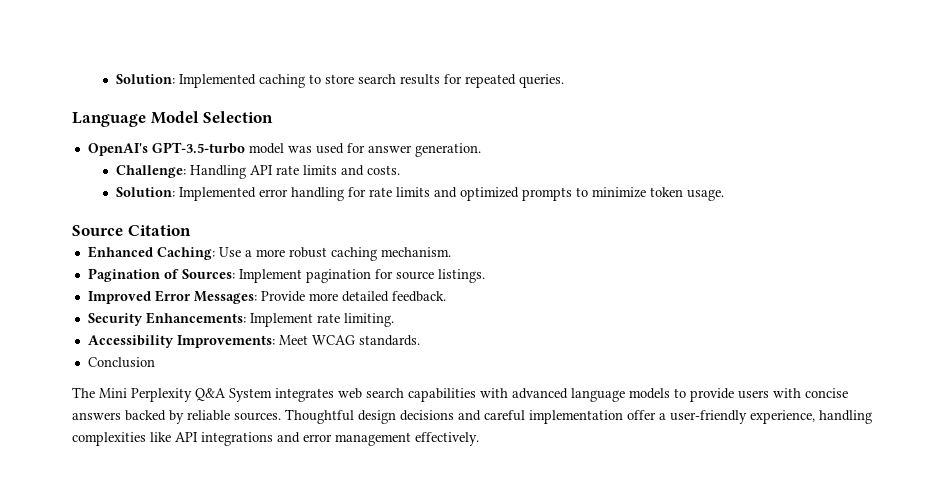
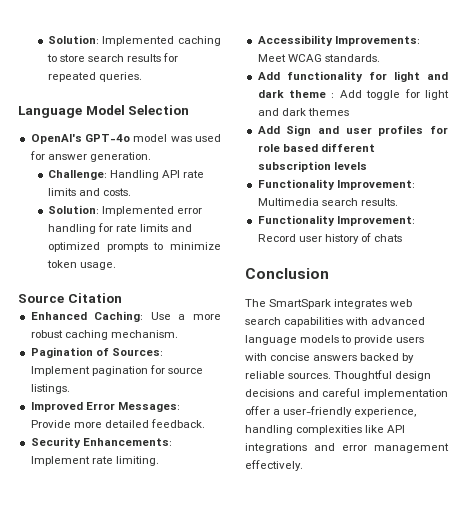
- OpenAI's GPT-3.5-turbo model was used for answer generation.
+ OpenAI's GPT-4o model was used for answer generation.
+ Add functionality for light and dark theme : Add toggle for light and dark themes
+ Add Sign and user profiles for role based different subscription levels
+ Functionality Improvement: Multimedia search results.
+ Functionality Improvement: Record user history of chats
  Conclusion
- The Mini Perplexity Q&A System integrates web search capabilities with advanced language models to provide users with concise answers backed by reliable sources.
+ The SmartSpark integrates web search capabilities with advanced language models to provide users with concise answers backed by reliable sources.

